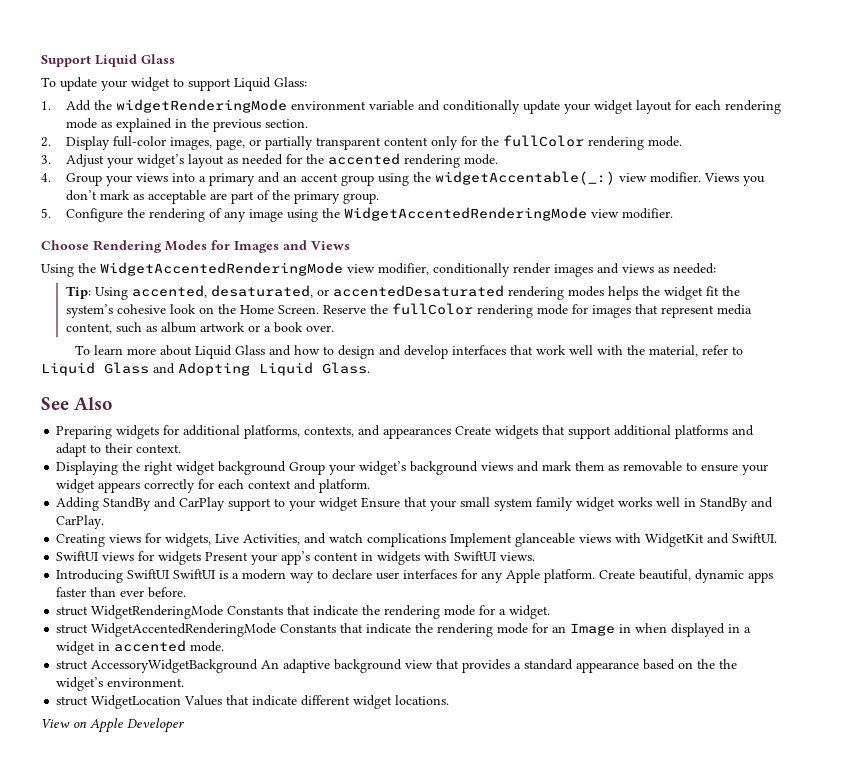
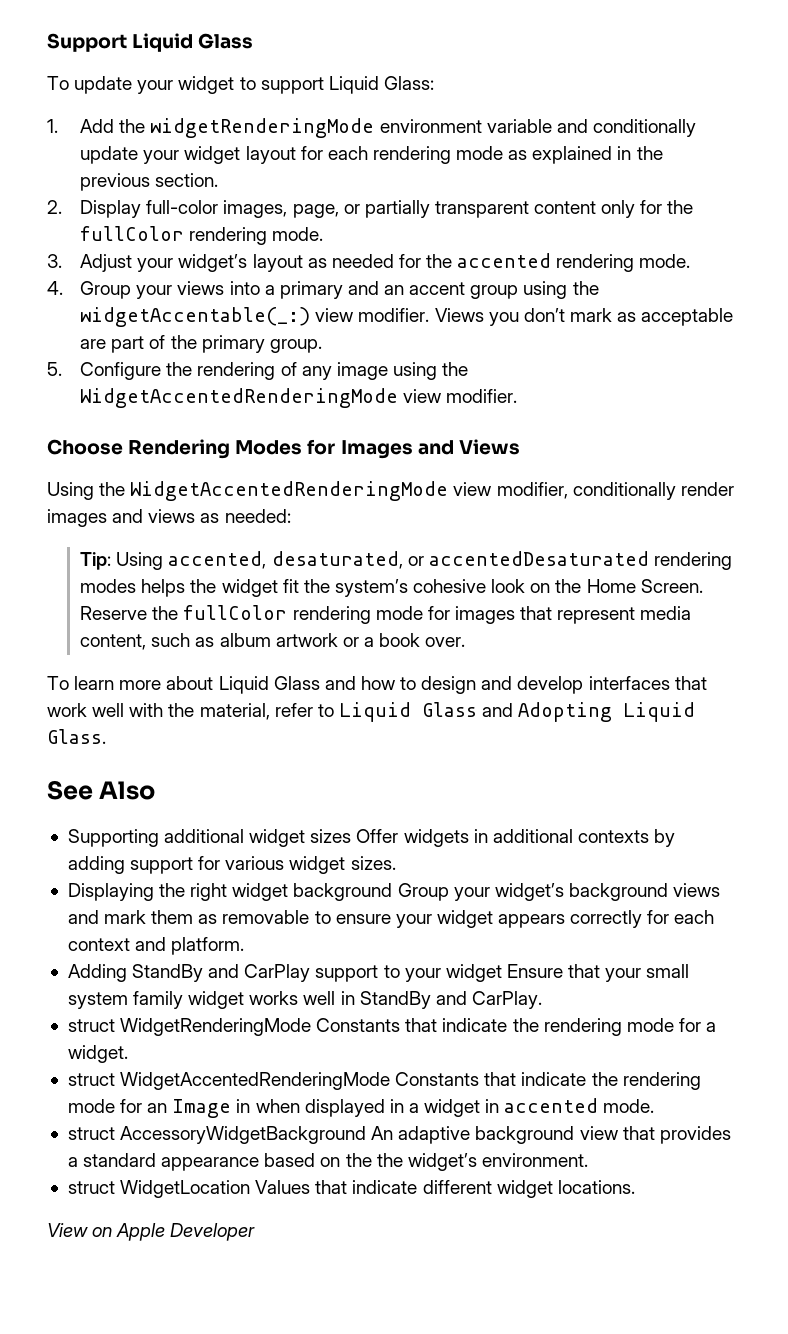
- Preparing widgets for additional platforms, contexts, and appearances Create widgets that support additional platforms and adapt to their context.
+ Supporting additional widget sizes Offer widgets in additional contexts by adding support for various widget sizes.
- Creating views for widgets, Live Activities, and watch complications Implement glanceable views with WidgetKit and SwiftUI.
- SwiftUI views for widgets Present your app’s content in widgets with SwiftUI views.
- Introducing SwiftUI SwiftUI is a modern way to declare user interfaces for any Apple platform. Create beautiful, dynamic apps faster than ever before.

